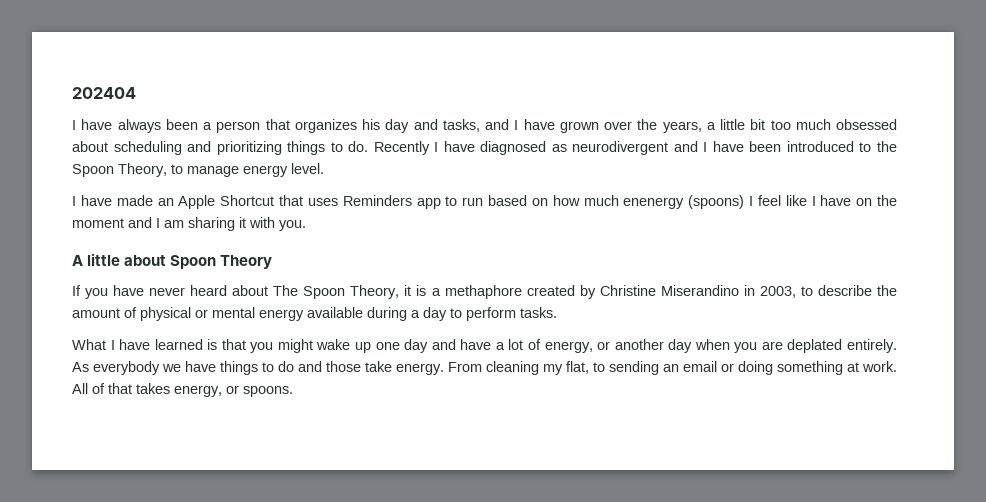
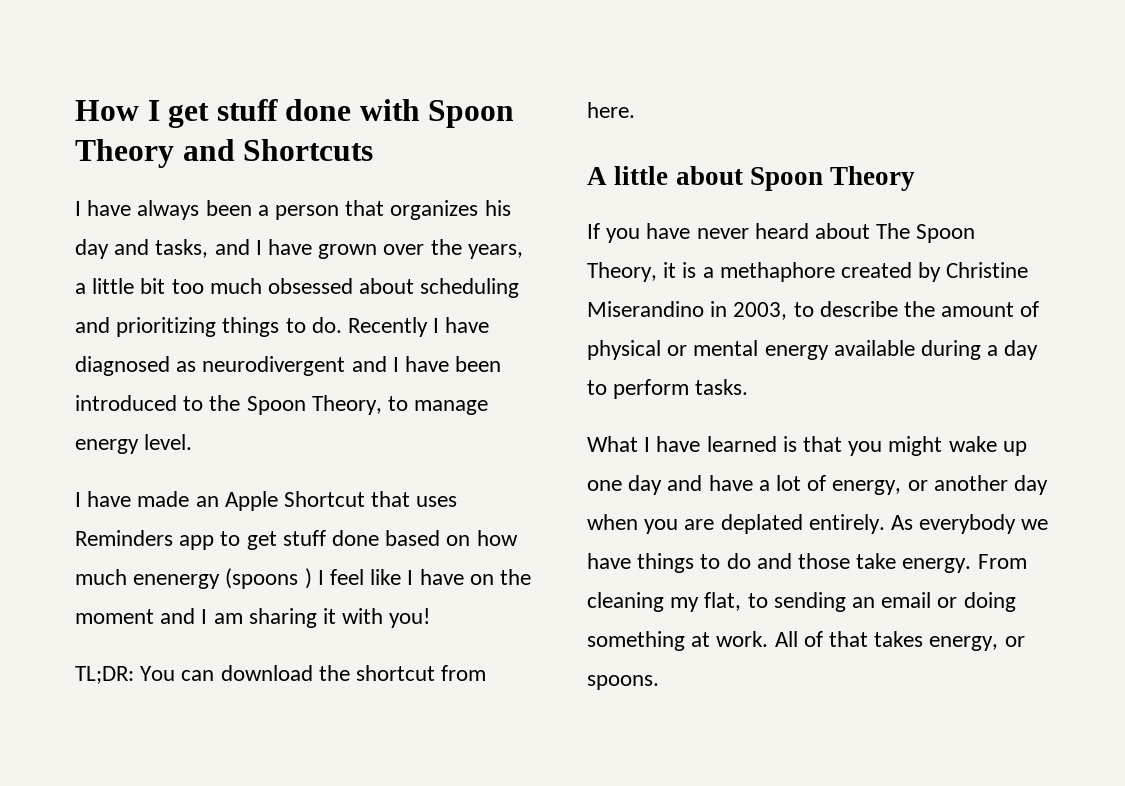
- 202404
+ How I get stuff done with Spoon Theory and Shortcuts
- I have made an Apple Shortcut that uses Reminders app to run based on how much enenergy (spoons) I feel like I have on the moment and I am sharing it with you.
+ I have made an Apple Shortcut that uses Reminders app to get stuff done based on how much enenergy (spoons ) I feel like I have on the moment and I am sharing it with you!
+ TL;DR: You can download the shortcut from here.

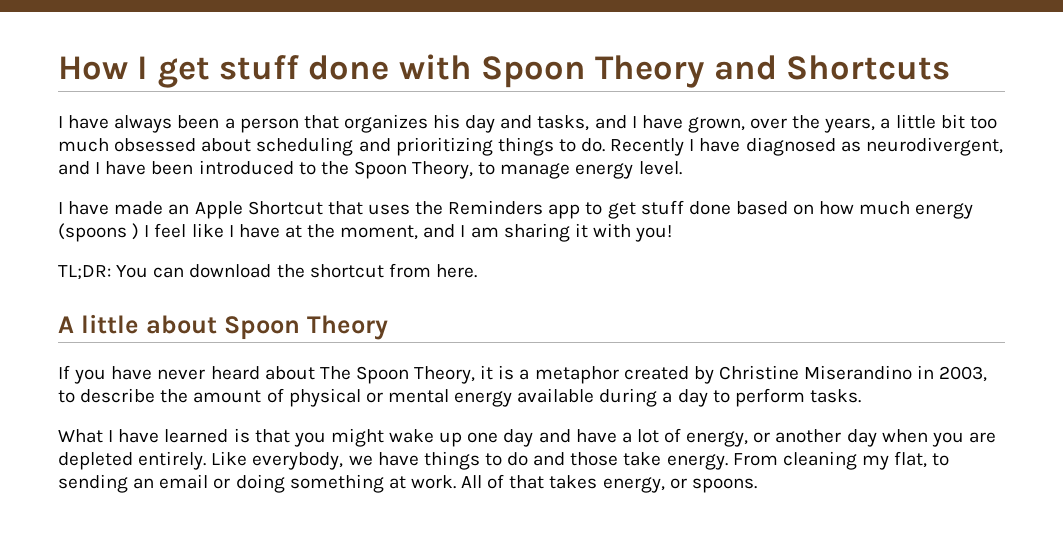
- I have always been a person that organizes his day and tasks, and I have grown over the years, a little bit too much obsessed about scheduling and prioritizing things to do.
+ I have always been a person that organizes his day and tasks, and I have grown, over the years, a little bit too much obsessed about scheduling and prioritizing things to do.
- Recently I have diagnosed as neurodivergent and I have been introduced to the Spoon Theory, to manage energy level.
+ Recently I have diagnosed as neurodivergent, and I have been introduced to the Spoon Theory, to manage energy level.
- I have made an Apple Shortcut that uses Reminders app to get stuff done based on how much enenergy (spoons ) I feel like I have on the moment and I am sharing it with you!
+ I have made an Apple Shortcut that uses the Reminders app to get stuff done based on how much energy (spoons ) I feel like I have at the moment, and I am sharing it with you!
- If you have never heard about The Spoon Theory, it is a methaphore created by Christine Miserandino in 2003, to describe the amount of physical or mental energy available during a day to perform tasks.
+ If you have never heard about The Spoon Theory, it is a metaphor created by Christine Miserandino in 2003, to describe the amount of physical or mental energy available during a day to perform tasks.
- What I have learned is that you might wake up one day and have a lot of energy, or another day when you are deplated entirely. As everybody we have things to do and those take energy.
+ What I have learned is that you might wake up one day and have a lot of energy, or another day when you are depleted entirely. Like everybody, we have things to do and those take energy.

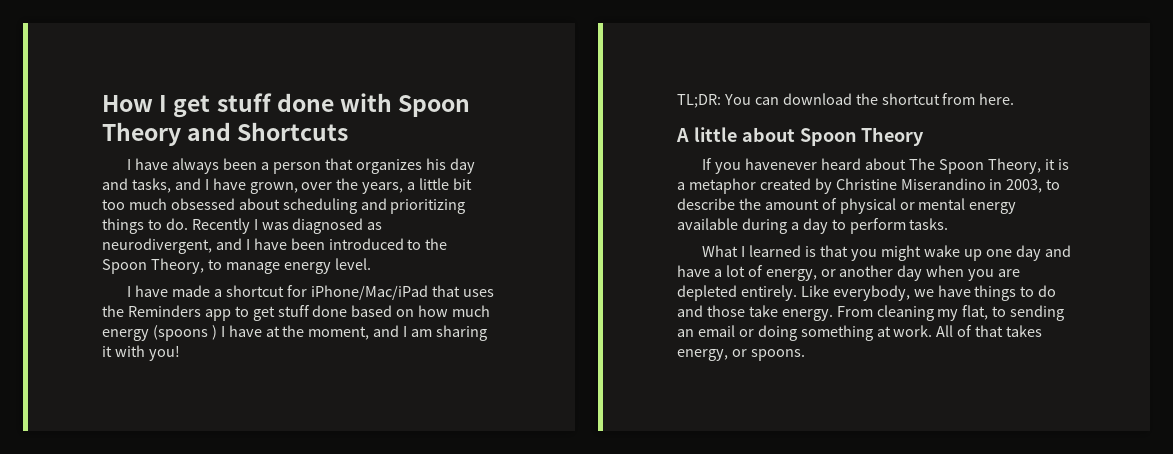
- Recently I have diagnosed as neurodivergent, and I have been introduced to the Spoon Theory, to manage energy level.
+ Recently I was diagnosed as neurodivergent, and I have been introduced to the Spoon Theory, to manage energy level.
- I have made an Apple Shortcut that uses the Reminders app to get stuff done based on how much energy (spoons ) I feel like I have at the moment, and I am sharing it with you!
+ I have made a shortcut for iPhone/Mac/iPad that uses the Reminders app to get stuff done based on how much energy (spoons ) I have at the moment, and I am sharing it with you!
- If you have never heard about The Spoon Theory, it is a metaphor created by Christine Miserandino in 2003, to describe the amount of physical or mental energy available during a day to perform tasks.
+ If you havenever heard about The Spoon Theory, it is a metaphor created by Christine Miserandino in 2003, to describe the amount of physical or mental energy available during a day to perform tasks.
- What I have learned is that you might wake up one day and have a lot of energy, or another day when you are depleted entirely.
+ What I learned is that you might wake up one day and have a lot of energy, or another day when you are depleted entirely.

